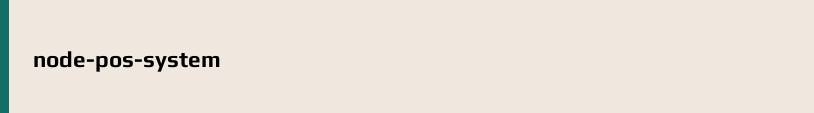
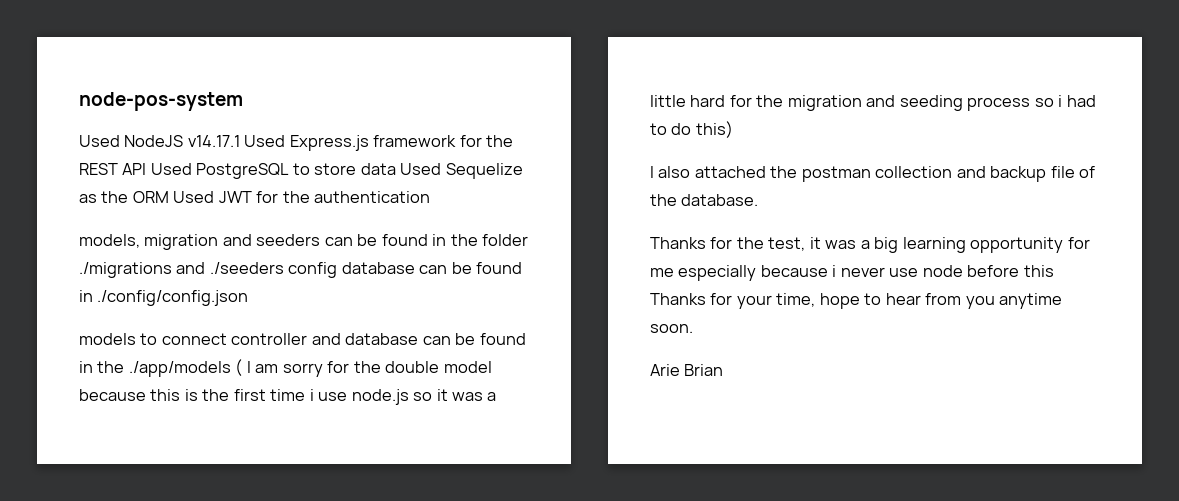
+ Used NodeJS v14.17.1 Used Express.js framework for the REST API Used PostgreSQL to store data Used Sequelize as the ORM Used JWT for the authentication
+ models, migration and seeders can be found in the folder ./migrations and ./seeders config database can be found in ./config/config.json
+ models to connect controller and database can be found in the ./app/models ( I am sorry for the double model because this is the first time i use node.js so it was a little hard for the migration and seeding process so i had to do this)
+ I also attached the postman collection and backup file of the database.
+ Thanks for the test, it was a big learning opportunity for me especially because i never use node before this Thanks for your time, hope to hear from you anytime soon.
+ Arie Brian

